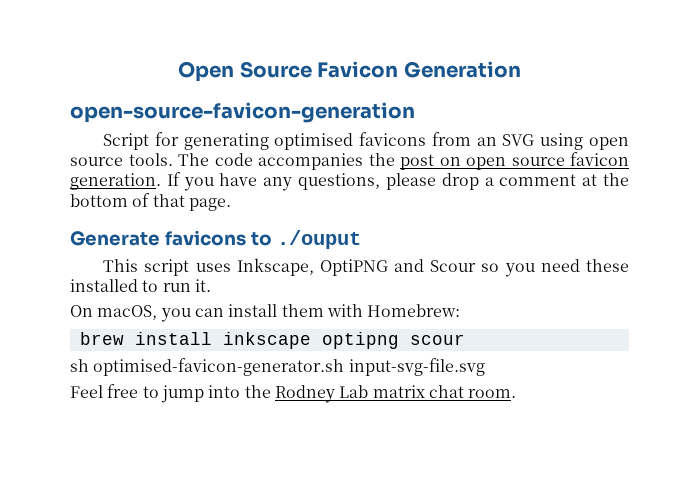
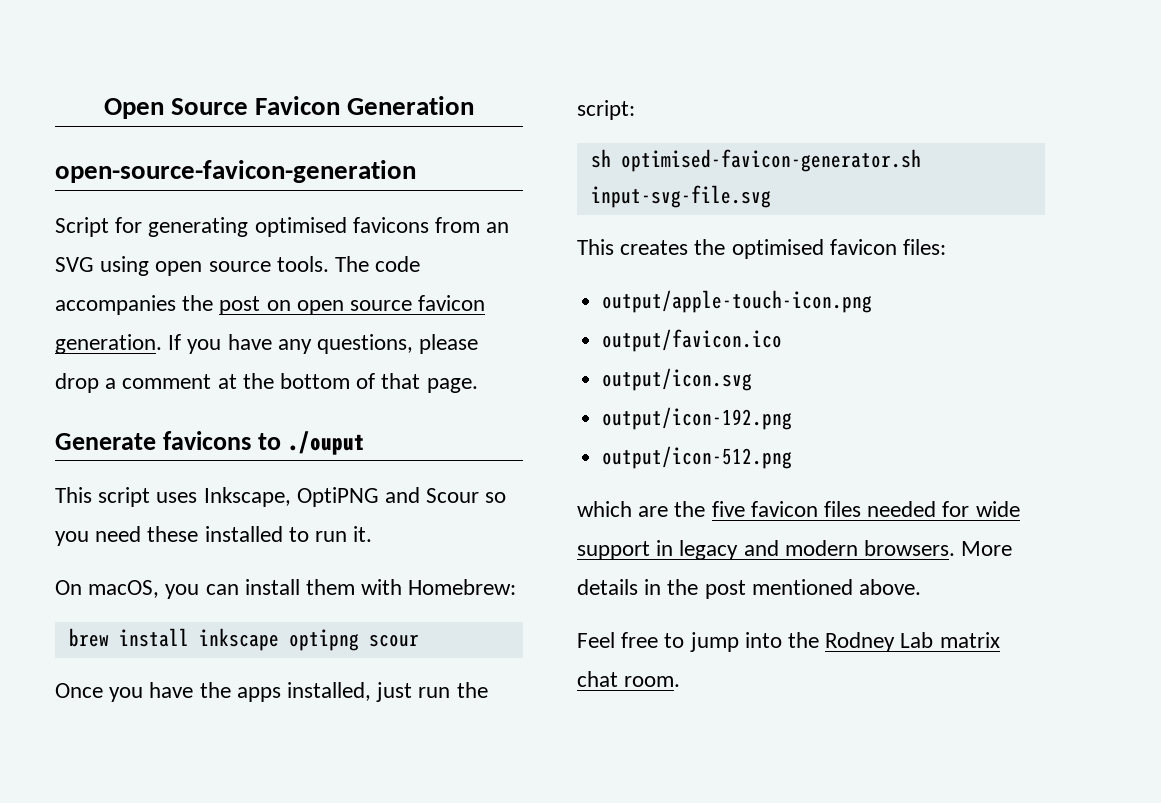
+ Once you have the apps installed, just run the script:
  sh optimised-favicon-generator.sh input-svg-file.svg
+ This creates the optimised favicon files:
+ output/apple-touch-icon.png
+ output/favicon.ico
+ output/icon.svg
+ output/icon-192.png
+ output/icon-512.png
+ which are the five favicon files needed for wide support in legacy and modern browsers. More details in the post mentioned above.

